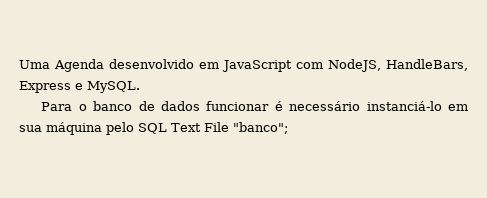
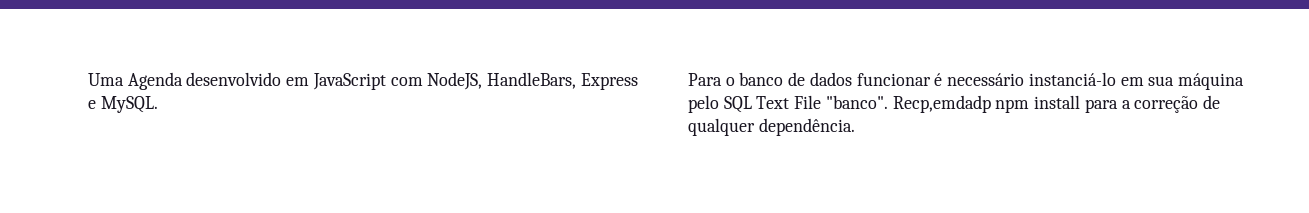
- Para o banco de dados funcionar é necessário instanciá-lo em sua máquina pelo SQL Text File "banco";
+ Para o banco de dados funcionar é necessário instanciá-lo em sua máquina pelo SQL Text File "banco". Recp,emdadp npm install para a correção de qualquer dependência.

